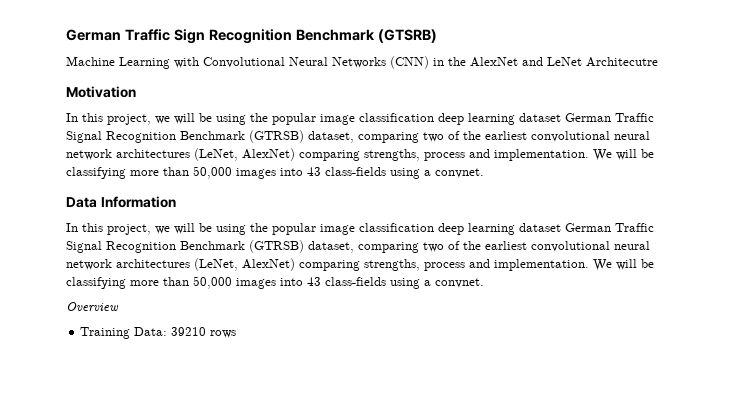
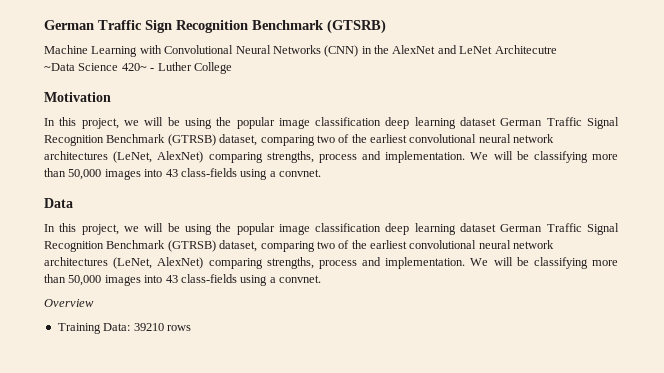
+ ~Data Science 420~ - Luther College
- Data Information
+ Data

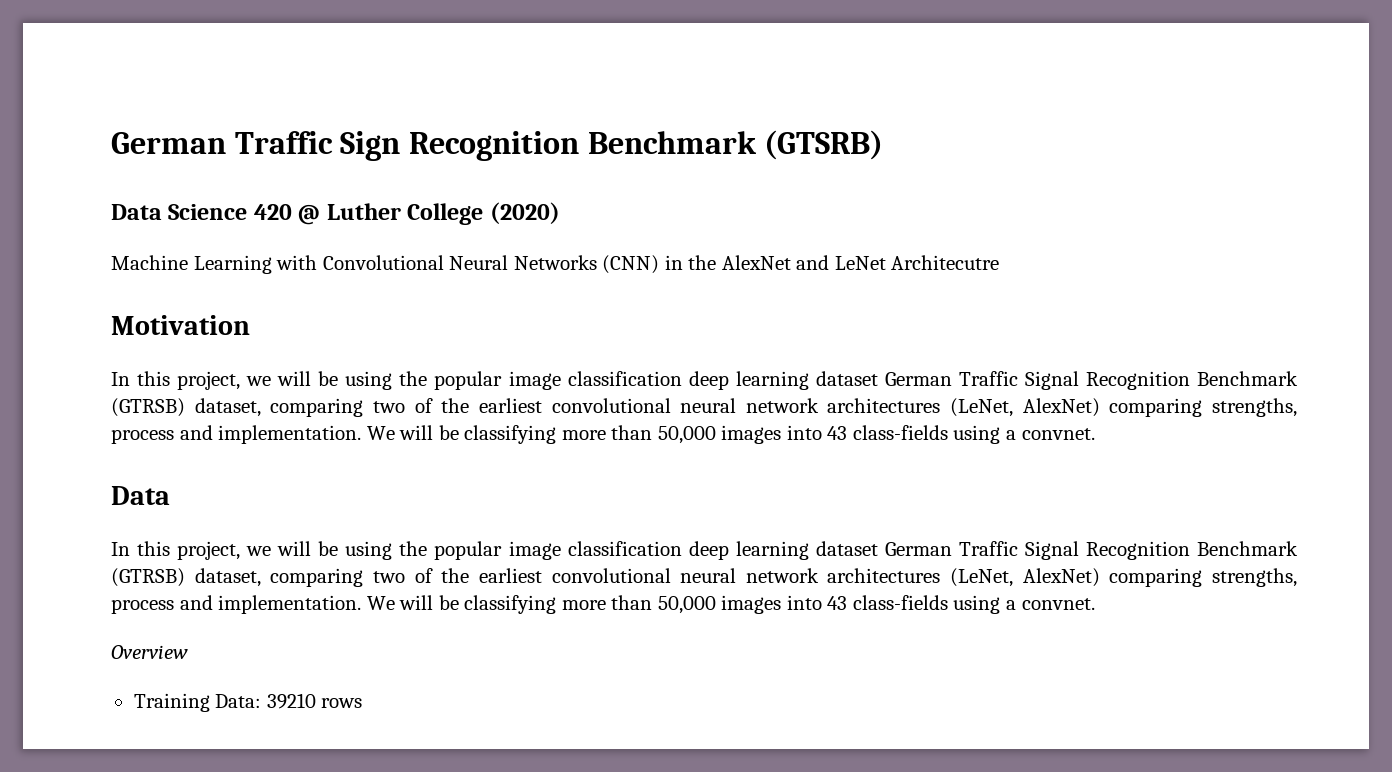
+ Data Science 420 @ Luther College (2020)
- ~Data Science 420~ - Luther College

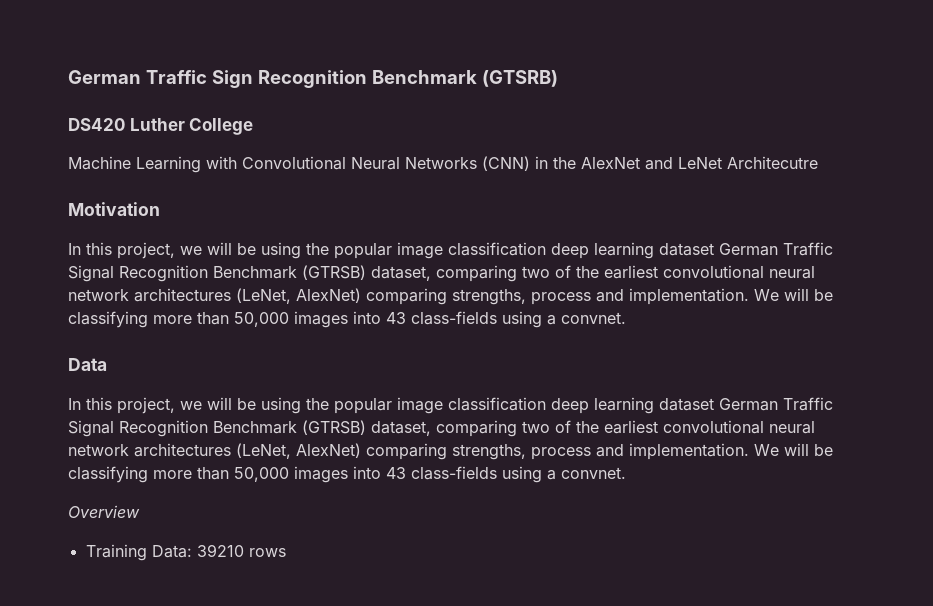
- Data Science 420 @ Luther College (2020)
+ DS420 Luther College

